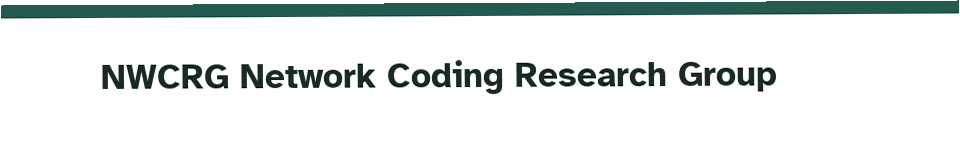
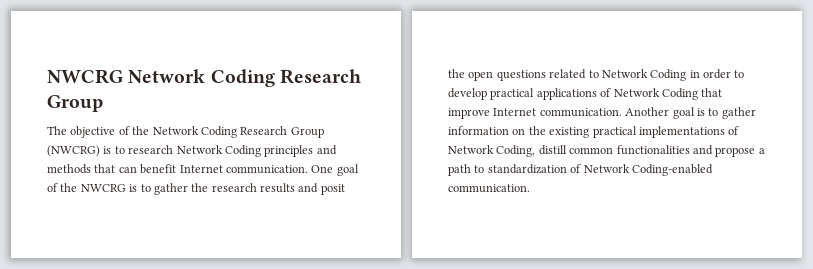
+ The objective of the Network Coding Research Group (NWCRG) is to research Network Coding principles and methods that can benefit Internet communication. One goal of the NWCRG is to gather the research results and posit the open questions related to Network Coding in order to develop practical applications of Network Coding that improve Internet communication. Another goal is to gather information on the existing practical implementations of Network Coding, distill common functionalities and propose a path to standardization of Network Coding-enabled communication.

